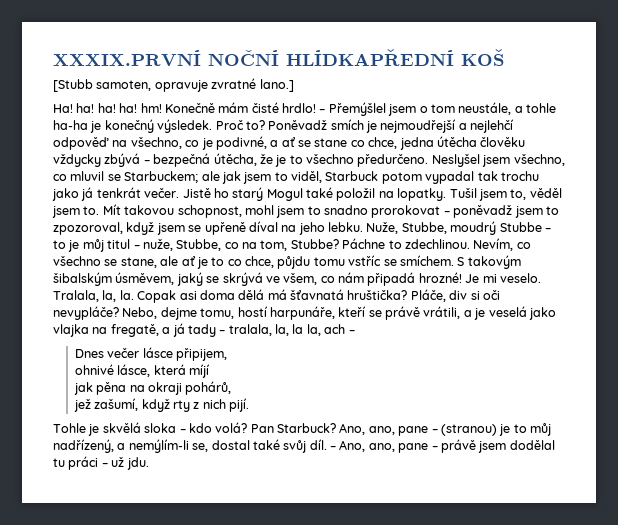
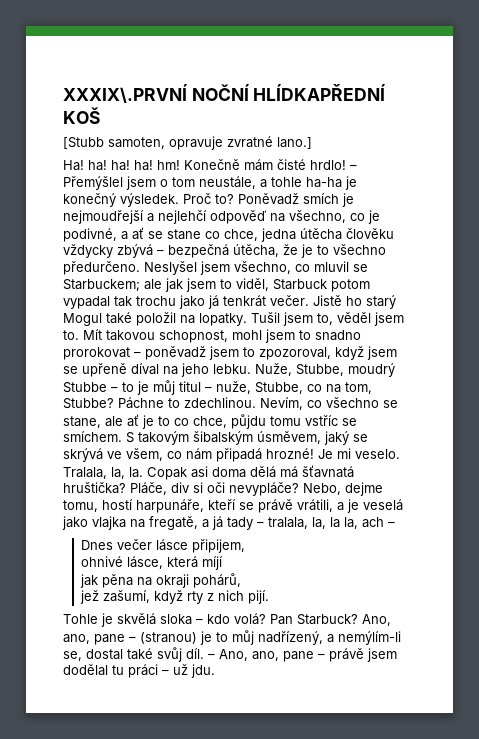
- XXXIX.PRVNÍ NOČNÍ HLÍDKAPŘEDNÍ KOŠ
+ XXXIX\.PRVNÍ NOČNÍ HLÍDKAPŘEDNÍ KOŠ

